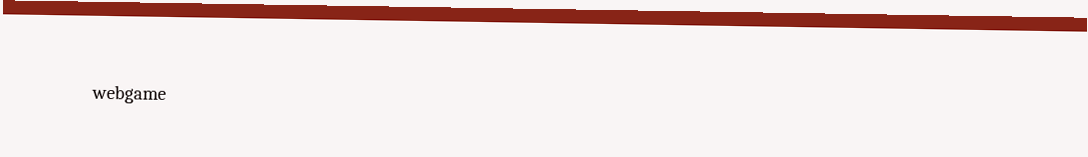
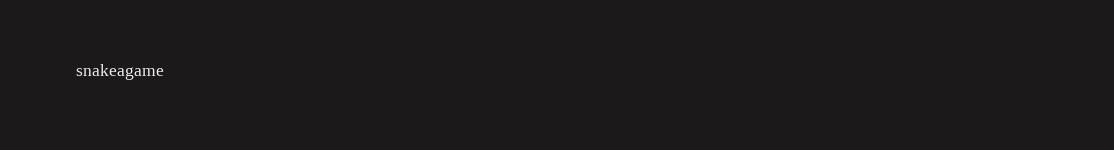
- webgame
+ snakeagame

